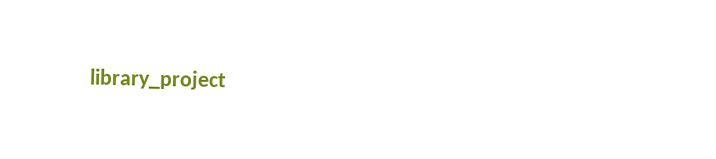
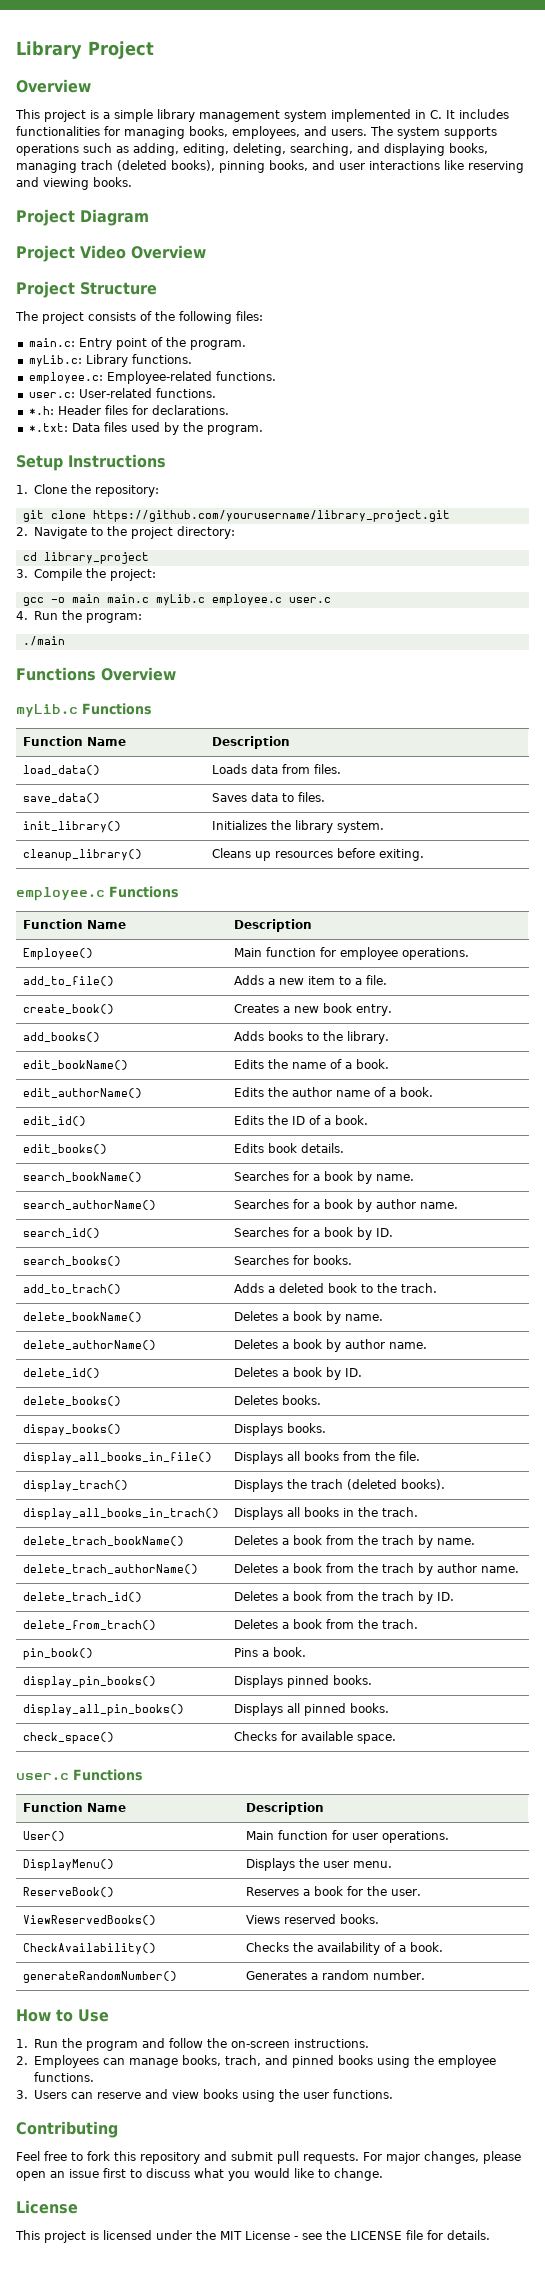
- library_project
+ Library Project
+ Overview
+ This project is a simple library management system implemented in C. It includes functionalities for managing books, employees, and users. The system supports operations such as adding, editing, deleting, searching, and displaying books, managing trach (deleted books), pinning books, and user interactions like reserving and viewing books.
+ Project Diagram
+ Project Video Overview
+ Project Structure
+ The project consists of the following files:
+ main.c: Entry point of the program.
+ myLib.c: Library functions.
+ employee.c: Employee-related functions.
+ user.c: User-related functions.
+ *.h: Header files for declarations.
+ *.txt: Data files used by the program.
+ Setup Instructions
+ 1. Clone the repository:
+ git clone https://github.com/yourusername/library_project.git
+ 2. Navigate to the project directory:
+ cd library_project
+ 3. Compile the project:
+ gcc -o main main.c myLib.c employee.c user.c
+ 4. Run the program:
+ ./main
+ Functions Overview
+ myLib.c Functions
+ Function Name | Description
+ load_data() | Loads data from files.
+ save_data() | Saves data to files.
+ init_library() | Initializes the library system.
+ cleanup_library() | Cleans up resources before exiting.
+ employee.c Functions
+ Function Name | Description
+ Employee() | Main function for employee operations.
+ add_to_file() | Adds a new item to a file.
+ create_book() | Creates a new book entry.
+ add_books() | Adds books to the library.
+ edit_bookName() | Edits the name of a book.
+ edit_authorName() | Edits the author name of a book.
+ edit_id() | Edits the ID of a book.
+ edit_books() | Edits book details.
+ search_bookName() | Searches for a book by name.
+ search_authorName() | Searches for a book by author name.
+ search_id() | Searches for a book by ID.
+ search_books() | Searches for books.
+ add_to_trach() | Adds a deleted book to the trach.
+ delete_bookName() | Deletes a book by name.
+ delete_authorName() | Deletes a book by author name.
+ delete_id() | Deletes a book by ID.
+ delete_books() | Deletes books.
+ dispay_books() | Displays books.
+ display_all_books_in_file() | Displays all books from the file.
+ display_trach() | Displays the trach (deleted books).
+ display_all_books_in_trach() | Displays all books in the trach.
+ delete_trach_bookName() | Deletes a book from the trach by name.
+ delete_trach_authorName() | Deletes a book from the trach by author name.
+ delete_trach_id() | Deletes a book from the trach by ID.
+ delete_from_trach() | Deletes a book from the trach.
+ pin_book() | Pins a book.
+ display_pin_books() | Displays pinned books.
+ display_all_pin_books() | Displays all pinned books.
+ check_space() | Checks for available space.
+ user.c Functions
+ Function Name | Description
+ User() | Main function for user operations.
+ DisplayMenu() | Displays the user menu.
+ ReserveBook() | Reserves a book for the user.
+ ViewReservedBooks() | Views reserved books.
+ CheckAvailability() | Checks the availability of a book.
+ generateRandomNumber() | Generates a random number.
+ How to Use
+ 1. Run the program and follow the on-screen instructions.
+ 2. Employees can manage books, trach, and pinned books using the employee functions.
+ 3. Users can reserve and view books using the user functions.
+ Contributing
+ Feel free to fork this repository and submit pull requests. For major changes, please open an issue first to discuss what you would like to change.
+ License
+ This project is licensed under the MIT License - see the LICENSE file for details.

